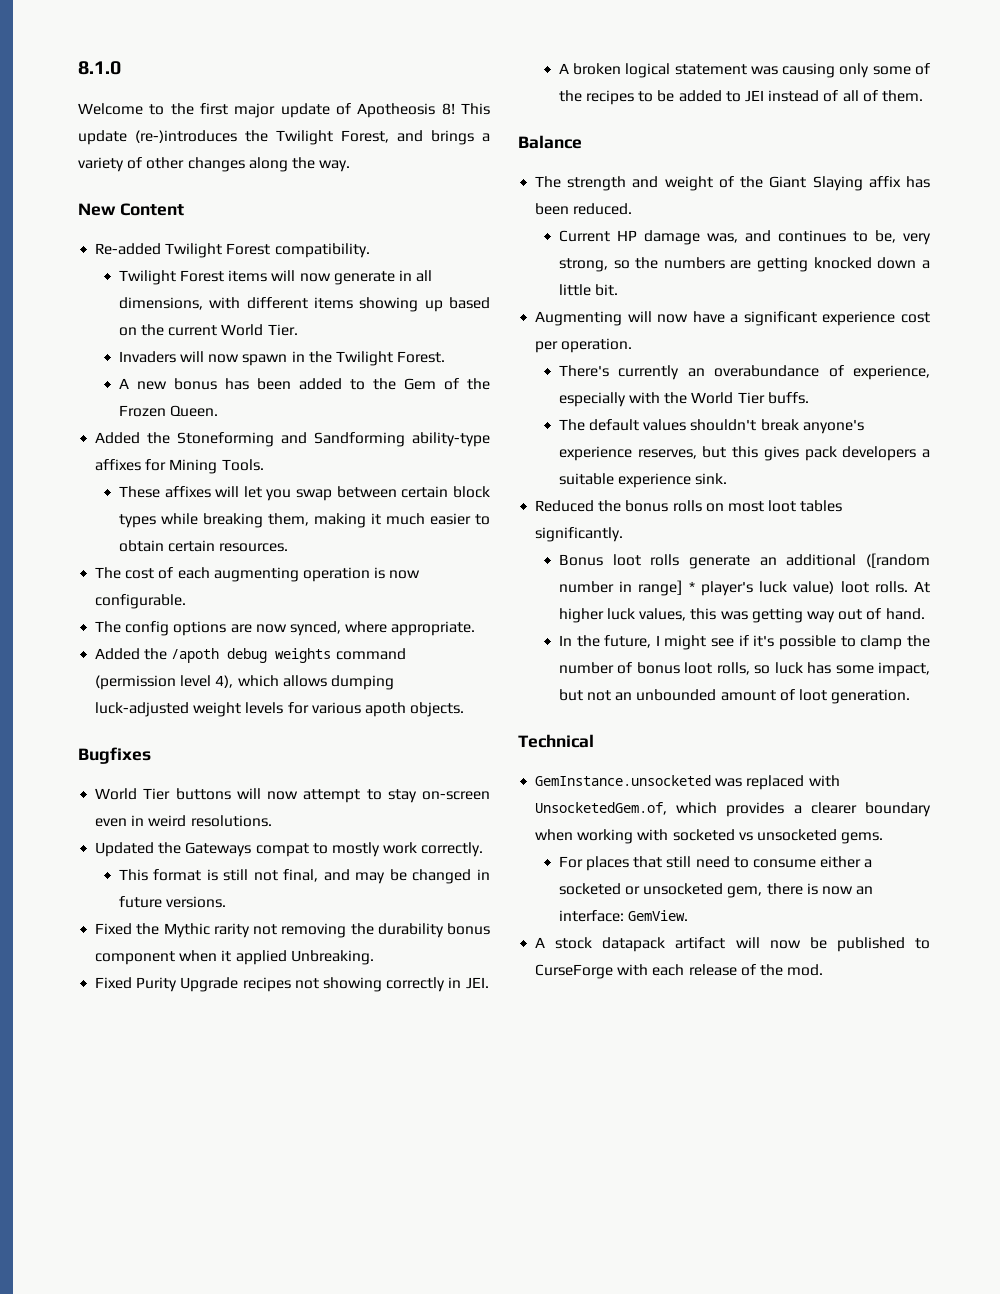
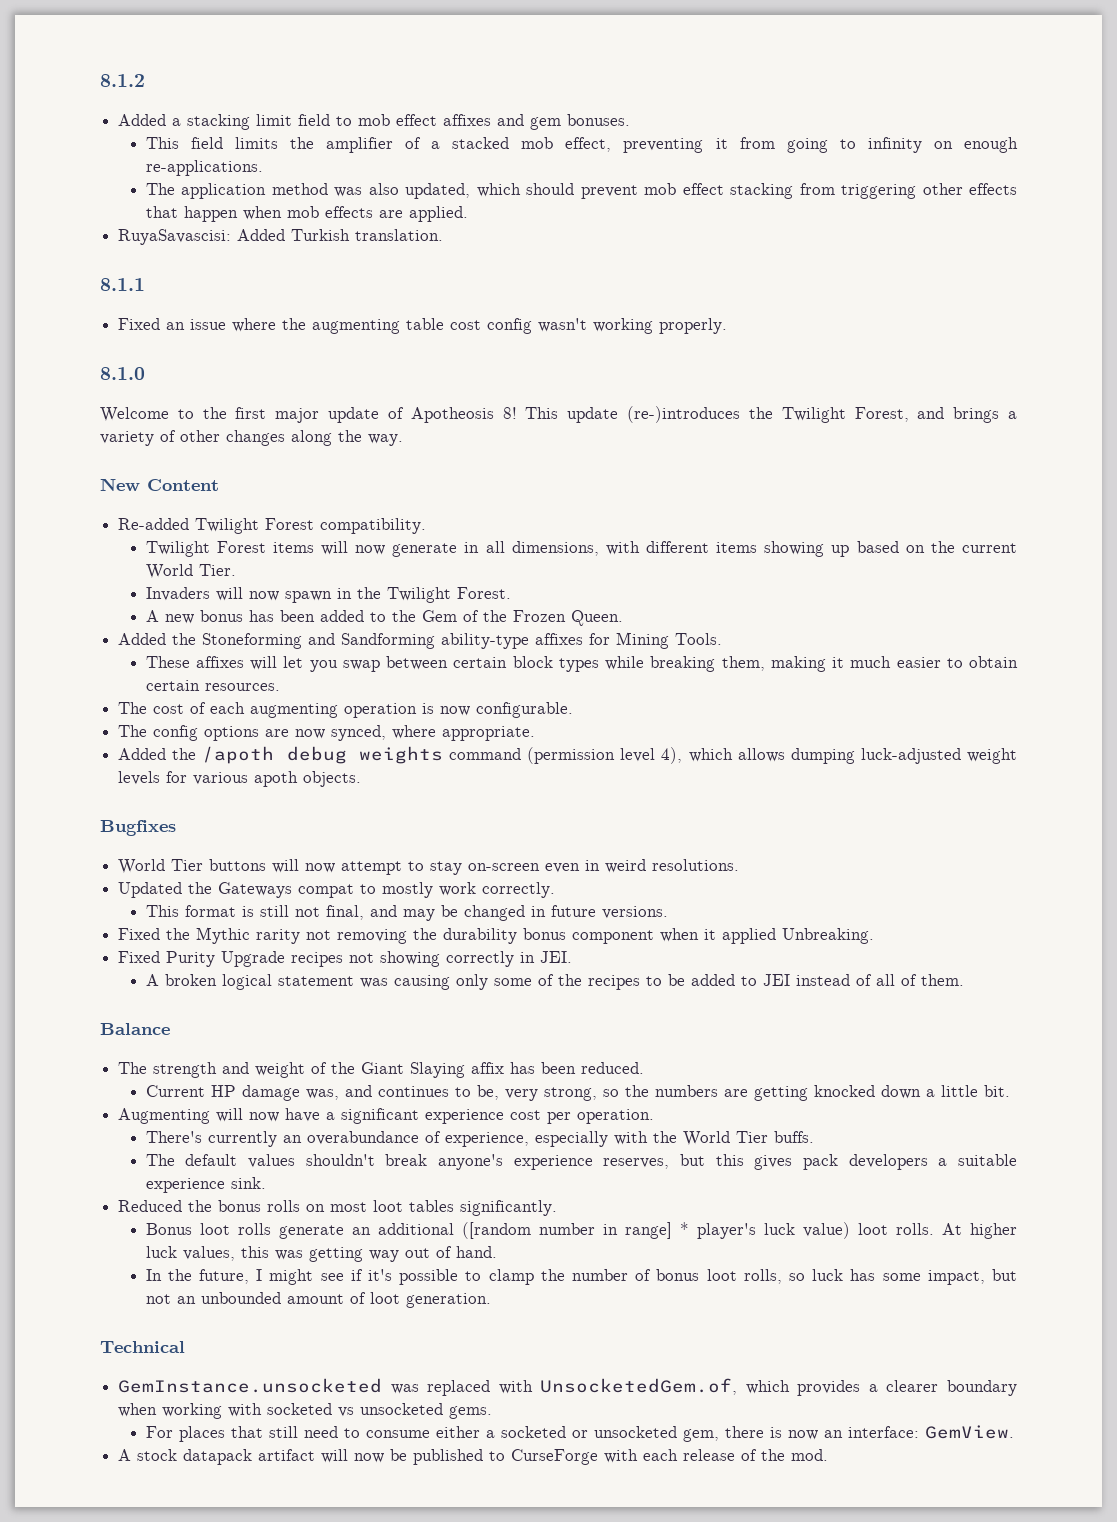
+ 8.1.2
+ Added a stacking limit field to mob effect affixes and gem bonuses.
+ This field limits the amplifier of a stacked mob effect, preventing it from going to infinity on enough re-applications.
+ The application method was also updated, which should prevent mob effect stacking from triggering other effects that happen when mob effects are applied.
+ RuyaSavascisi: Added Turkish translation.
+ 8.1.1
+ Fixed an issue where the augmenting table cost config wasn't working properly.

